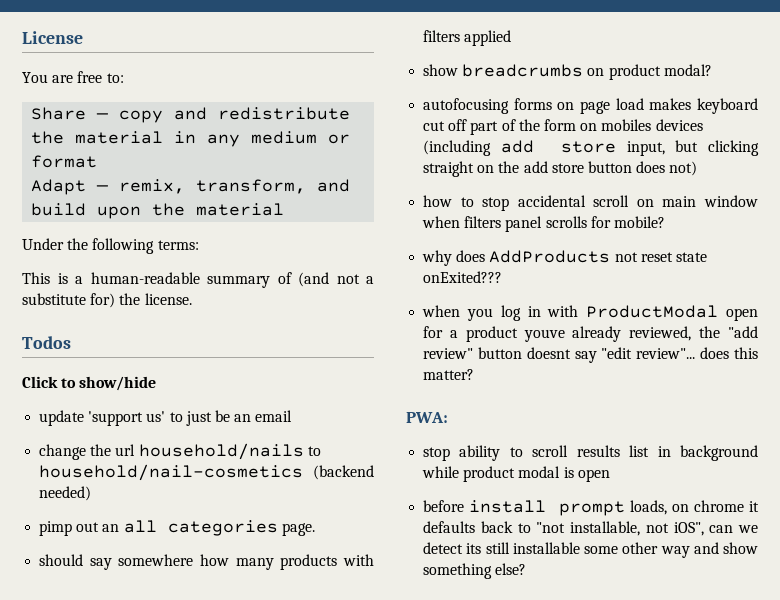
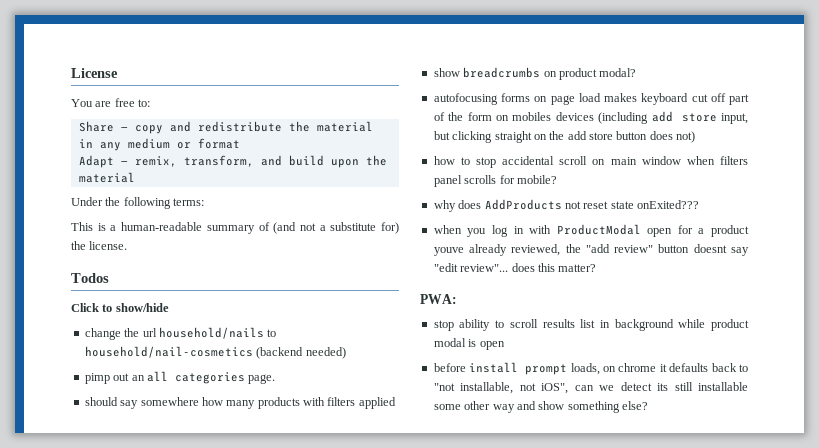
- update 'support us' to just be an email

